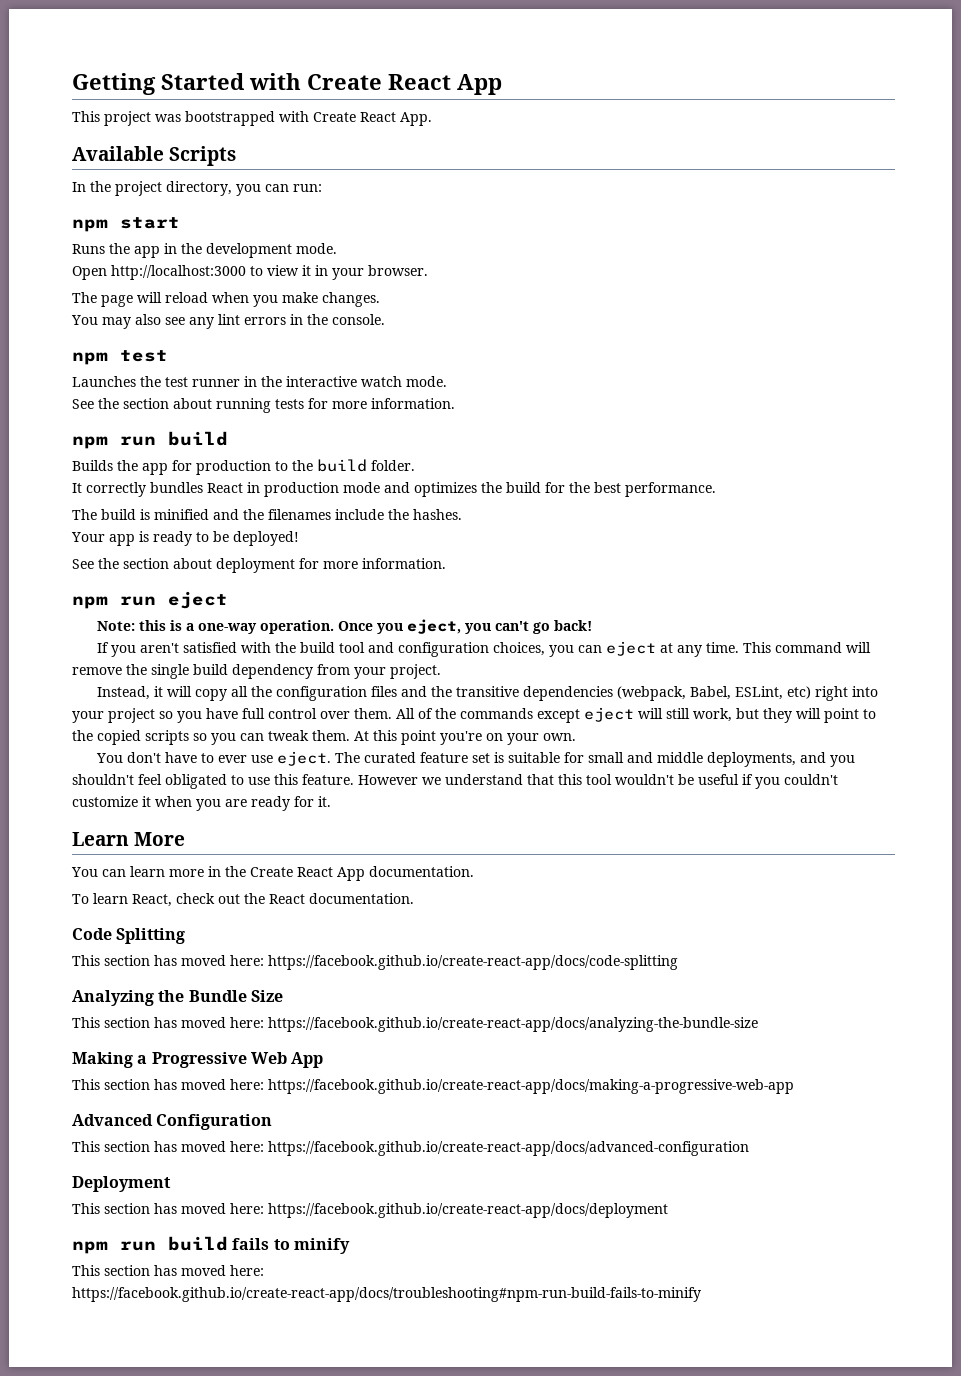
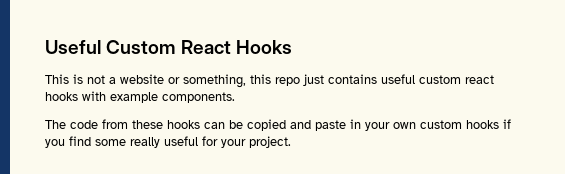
- Getting Started with Create React App
- This project was bootstrapped with Create React App.
- Available Scripts
- In the project directory, you can run:
- npm start
- Runs the app in the development mode.
- Open http://localhost:3000 to view it in your browser.
- The page will reload when you make changes.
- You may also see any lint errors in the console.
- npm test
- Launches the test runner in the interactive watch mode.
- See the section about running tests for more information.
- npm run build
- Builds the app for production to the build folder.
- It correctly bundles React in production mode and optimizes the build for the best performance.
- The build is minified and the filenames include the hashes.
- Your app is ready to be deployed!
- See the section about deployment for more information.
- npm run eject
- Note: this is a one-way operation. Once you eject, you can't go back!
- If you aren't satisfied with the build tool and configuration choices, you can eject at any time. This command will remove the single build dependency from your project.
- Instead, it will copy all the configuration files and the transitive dependencies (webpack, Babel, ESLint, etc) right into your project so you have full control over them. All of the commands except eject will still work, but they will point to the copied scripts so you can tweak them. At this point you're on your own.
- You don't have to ever use eject. The curated feature set is suitable for small and middle deployments, and you shouldn't feel obligated to use this feature. However we understand that this tool wouldn't be useful if you couldn't customize it when you are ready for it.
- Learn More
- You can learn more in the Create React App documentation.
- To learn React, check out the React documentation.
- Code Splitting
- This section has moved here: https://facebook.github.io/create-react-app/docs/code-splitting
- Analyzing the Bundle Size
- This section has moved here: https://facebook.github.io/create-react-app/docs/analyzing-the-bundle-size
- Making a Progressive Web App
- This section has moved here: https://facebook.github.io/create-react-app/docs/making-a-progressive-web-app
- Advanced Configuration
- This section has moved here: https://facebook.github.io/create-react-app/docs/advanced-configuration
- Deployment
- This section has moved here: https://facebook.github.io/create-react-app/docs/deployment
- npm run build fails to minify
- This section has moved here: https://facebook.github.io/create-react-app/docs/troubleshooting#npm-run-build-fails-to-minify
+ Useful Custom React Hooks
+ This is not a website or something, this repo just contains useful custom react hooks with example components.
+ The code from these hooks can be copied and paste in your own custom hooks if you find some really useful for your project.

